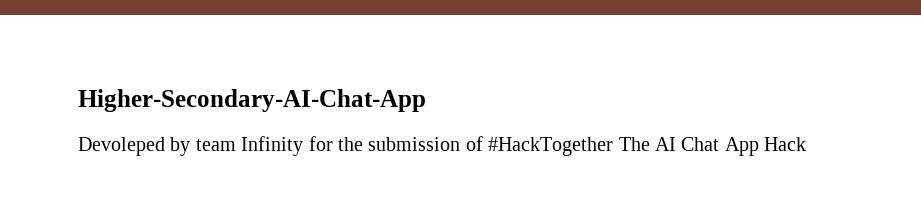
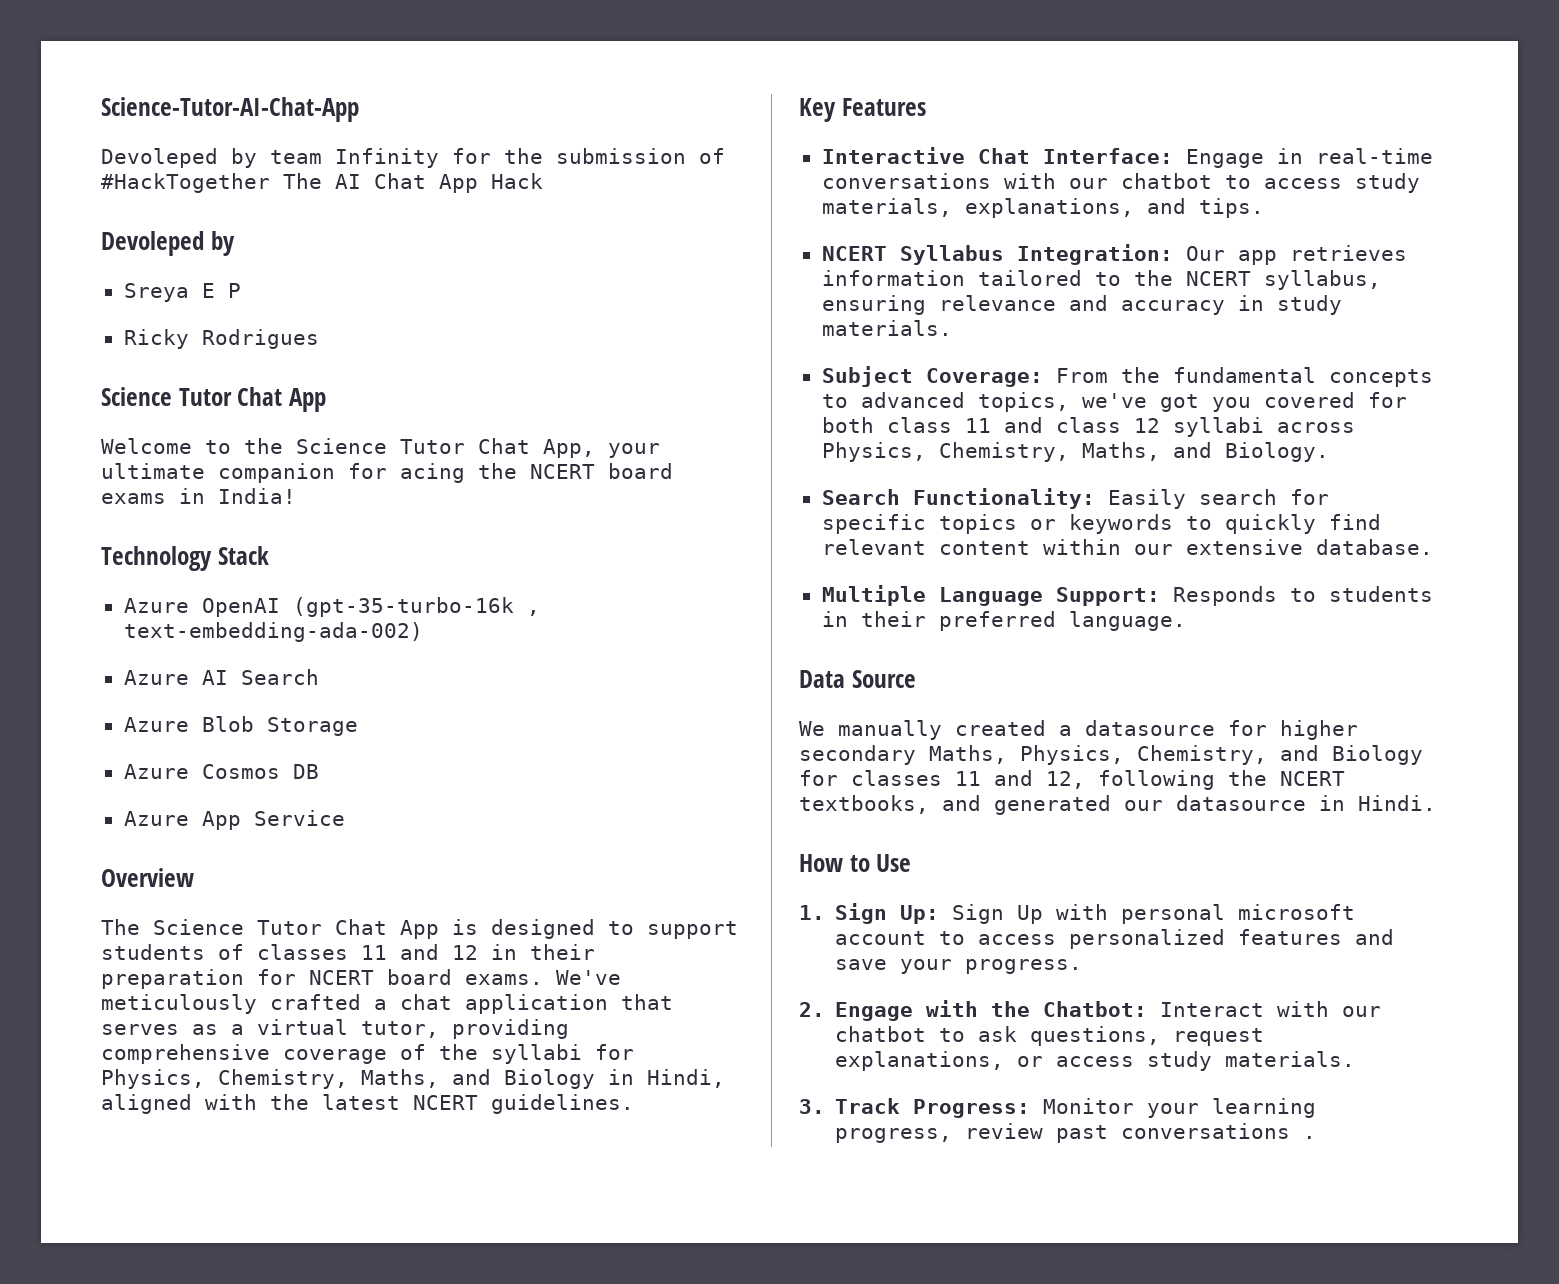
- Higher-Secondary-AI-Chat-App
+ Science-Tutor-AI-Chat-App
  Devoleped by team Infinity for the submission of #HackTogether The AI Chat App Hack
+ Devoleped by
+ Sreya E P
+ Ricky Rodrigues
+ Science Tutor Chat App
+ Welcome to the Science Tutor Chat App, your ultimate companion for acing the NCERT board exams in India!
+ Technology Stack
+ Azure OpenAI (gpt-35-turbo-16k , text-embedding-ada-002)
+ Azure AI Search
+ Azure Blob Storage
+ Azure Cosmos DB
+ Azure App Service
+ Overview
+ The Science Tutor Chat App is designed to support students of classes 11 and 12 in their preparation for NCERT board exams. We've meticulously crafted a chat application that serves as a virtual tutor, providing comprehensive coverage of the syllabi for Physics, Chemistry, Maths, and Biology in Hindi, aligned with the latest NCERT guidelines.
+ Key Features
+ Interactive Chat Interface: Engage in real-time conversations with our chatbot to access study materials, explanations, and tips.
+ NCERT Syllabus Integration: Our app retrieves information tailored to the NCERT syllabus, ensuring relevance and accuracy in study materials.
+ Subject Coverage: From the fundamental concepts to advanced topics, we've got you covered for both class 11 and class 12 syllabi across Physics, Chemistry, Maths, and Biology.
+ Search Functionality: Easily search for specific topics or keywords to quickly find relevant content within our extensive database.
+ Multiple Language Support: Responds to students in their preferred language.
+ Data Source
+ We manually created a datasource for higher secondary Maths, Physics, Chemistry, and Biology for classes 11 and 12, following the NCERT textbooks, and generated our datasource in Hindi.
+ How to Use
+ 1. Sign Up: Sign Up with personal microsoft account to access personalized features and save your progress.
+ 2. Engage with the Chatbot: Interact with our chatbot to ask questions, request explanations, or access study materials.
+ 3. Track Progress: Monitor your learning progress, review past conversations .

